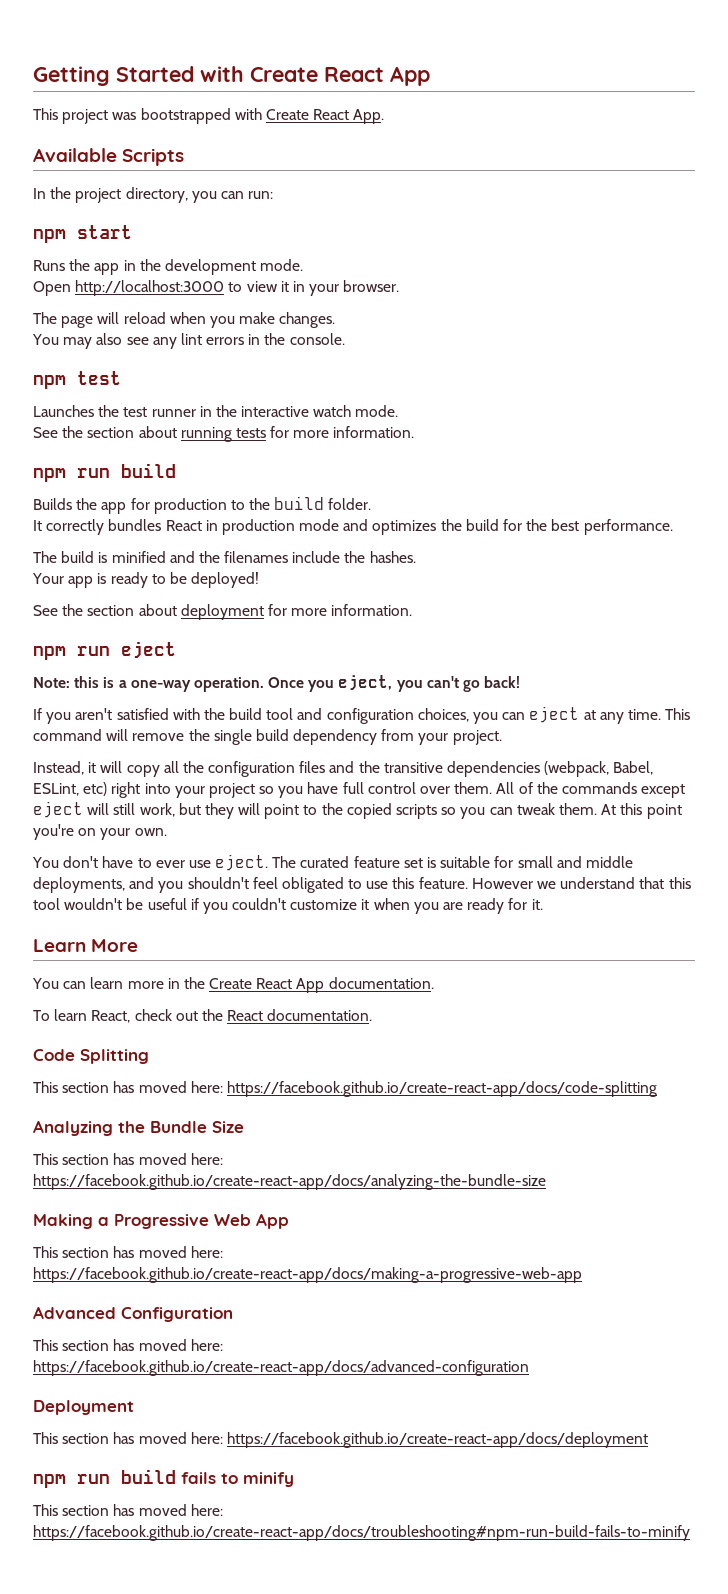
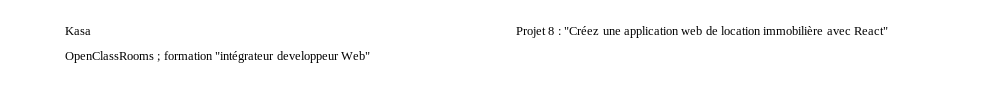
- Getting Started with Create React App
- This project was bootstrapped with Create React App.
- Available Scripts
- In the project directory, you can run:
- npm start
- Runs the app in the development mode.
- Open http://localhost:3000 to view it in your browser.
- The page will reload when you make changes.
- You may also see any lint errors in the console.
- npm test
- Launches the test runner in the interactive watch mode.
- See the section about running tests for more information.
- npm run build
- Builds the app for production to the build folder.
- It correctly bundles React in production mode and optimizes the build for the best performance.
- The build is minified and the filenames include the hashes.
- Your app is ready to be deployed!
- See the section about deployment for more information.
- npm run eject
- Note: this is a one-way operation. Once you eject, you can't go back!
- If you aren't satisfied with the build tool and configuration choices, you can eject at any time. This command will remove the single build dependency from your project.
- Instead, it will copy all the configuration files and the transitive dependencies (webpack, Babel, ESLint, etc) right into your project so you have full control over them. All of the commands except eject will still work, but they will point to the copied scripts so you can tweak them. At this point you're on your own.
- You don't have to ever use eject. The curated feature set is suitable for small and middle deployments, and you shouldn't feel obligated to use this feature. However we understand that this tool wouldn't be useful if you couldn't customize it when you are ready for it.
- Learn More
- You can learn more in the Create React App documentation.
- To learn React, check out the React documentation.
- Code Splitting
- This section has moved here: https://facebook.github.io/create-react-app/docs/code-splitting
- Analyzing the Bundle Size
- This section has moved here: https://facebook.github.io/create-react-app/docs/analyzing-the-bundle-size
- Making a Progressive Web App
- This section has moved here: https://facebook.github.io/create-react-app/docs/making-a-progressive-web-app
- Advanced Configuration
- This section has moved here: https://facebook.github.io/create-react-app/docs/advanced-configuration
- Deployment
- This section has moved here: https://facebook.github.io/create-react-app/docs/deployment
- npm run build fails to minify
- This section has moved here: https://facebook.github.io/create-react-app/docs/troubleshooting#npm-run-build-fails-to-minify
+ Kasa
+ OpenClassRooms ; formation "intégrateur developpeur Web"
+ Projet 8 : "Créez une application web de location immobilière avec React"

